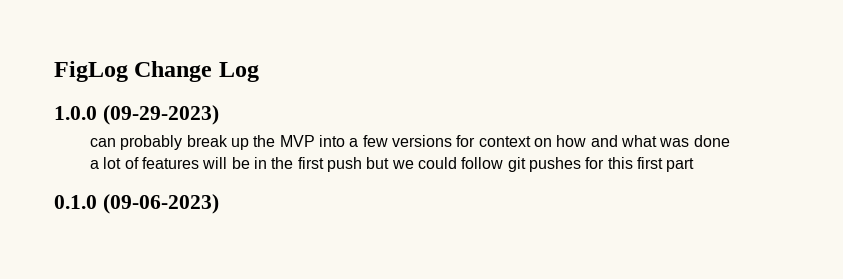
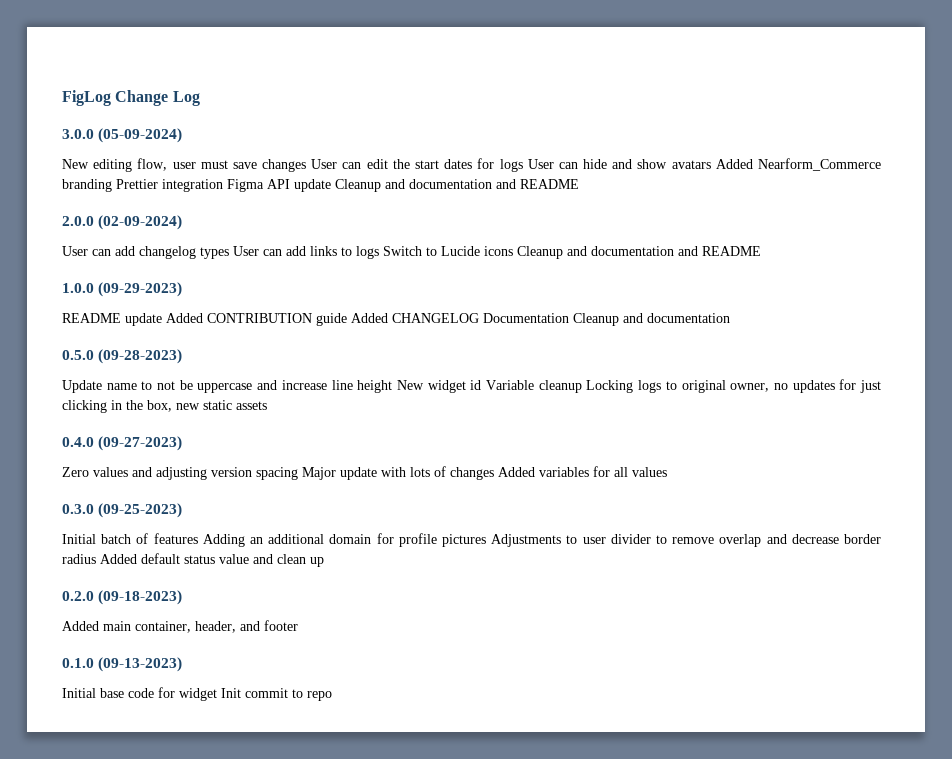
+ 3.0.0 (05-09-2024)
+ New editing flow, user must save changes User can edit the start dates for logs User can hide and show avatars Added Nearform_Commerce branding Prettier integration Figma API update Cleanup and documentation and README
+ 2.0.0 (02-09-2024)
+ User can add changelog types User can add links to logs Switch to Lucide icons Cleanup and documentation and README
  1.0.0 (09-29-2023)
- can probably break up the MVP into a few versions for context on how and what was done
- a lot of features will be in the first push but we could follow git pushes for this first part
- 0.1.0 (09-06-2023)
+ README update Added CONTRIBUTION guide Added CHANGELOG Documentation Cleanup and documentation
+ 0.5.0 (09-28-2023)
+ Update name to not be uppercase and increase line height New widget id Variable cleanup Locking logs to original owner, no updates for just clicking in the box, new static assets
+ 0.4.0 (09-27-2023)
+ Zero values and adjusting version spacing Major update with lots of changes Added variables for all values
+ 0.3.0 (09-25-2023)
+ Initial batch of features Adding an additional domain for profile pictures Adjustments to user divider to remove overlap and decrease border radius Added default status value and clean up
+ 0.2.0 (09-18-2023)
+ Added main container, header, and footer
+ 0.1.0 (09-13-2023)
+ Initial base code for widget Init commit to repo

